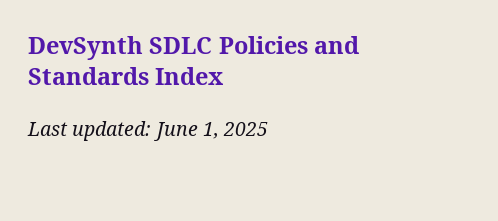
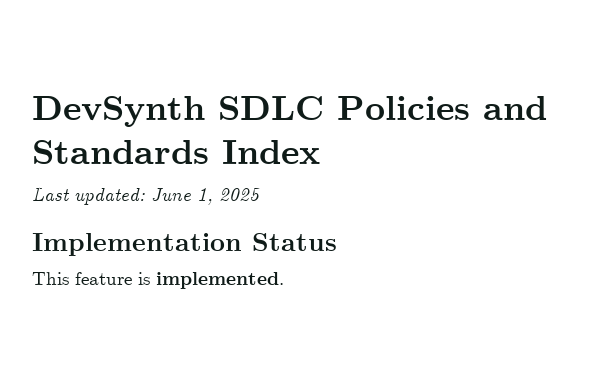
+ Implementation Status
+ This feature is implemented.

